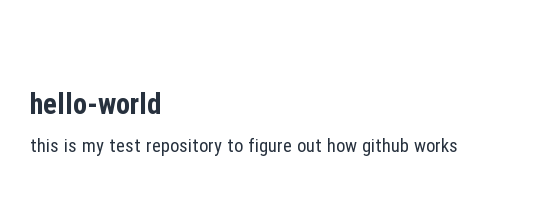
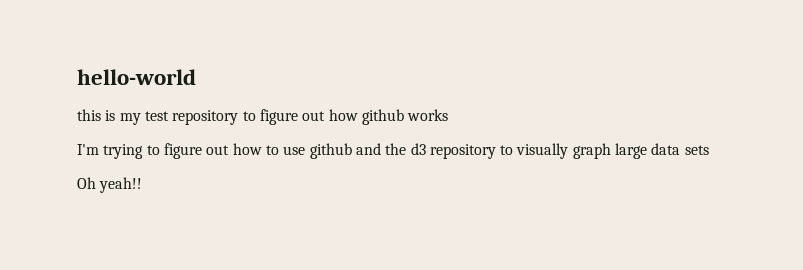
+ I'm trying to figure out how to use github and the d3 repository to visually graph large data sets
+ Oh yeah!!

